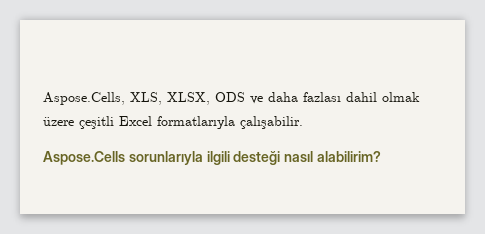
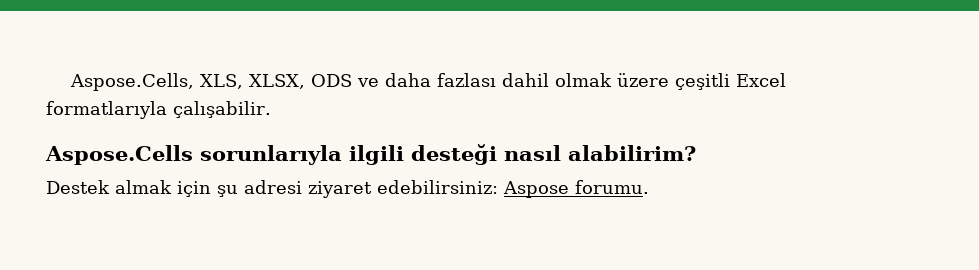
+ Destek almak için şu adresi ziyaret edebilirsiniz: Aspose forumu.

